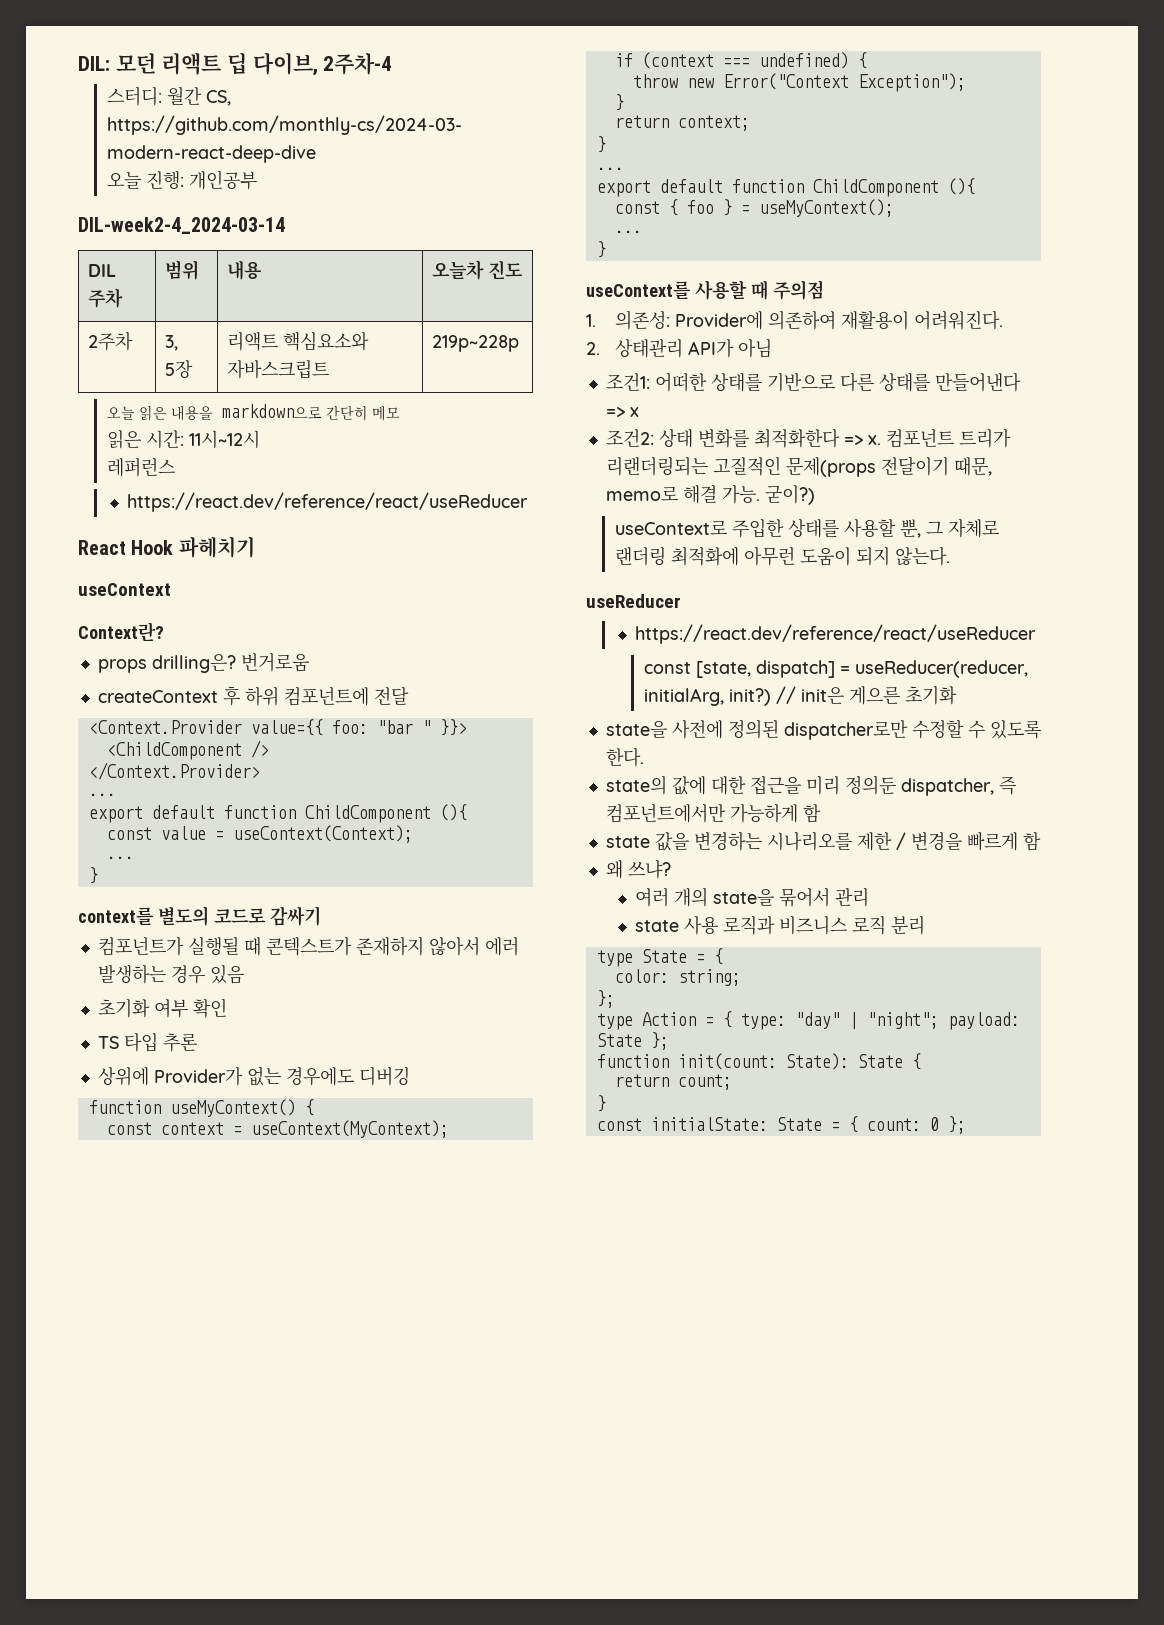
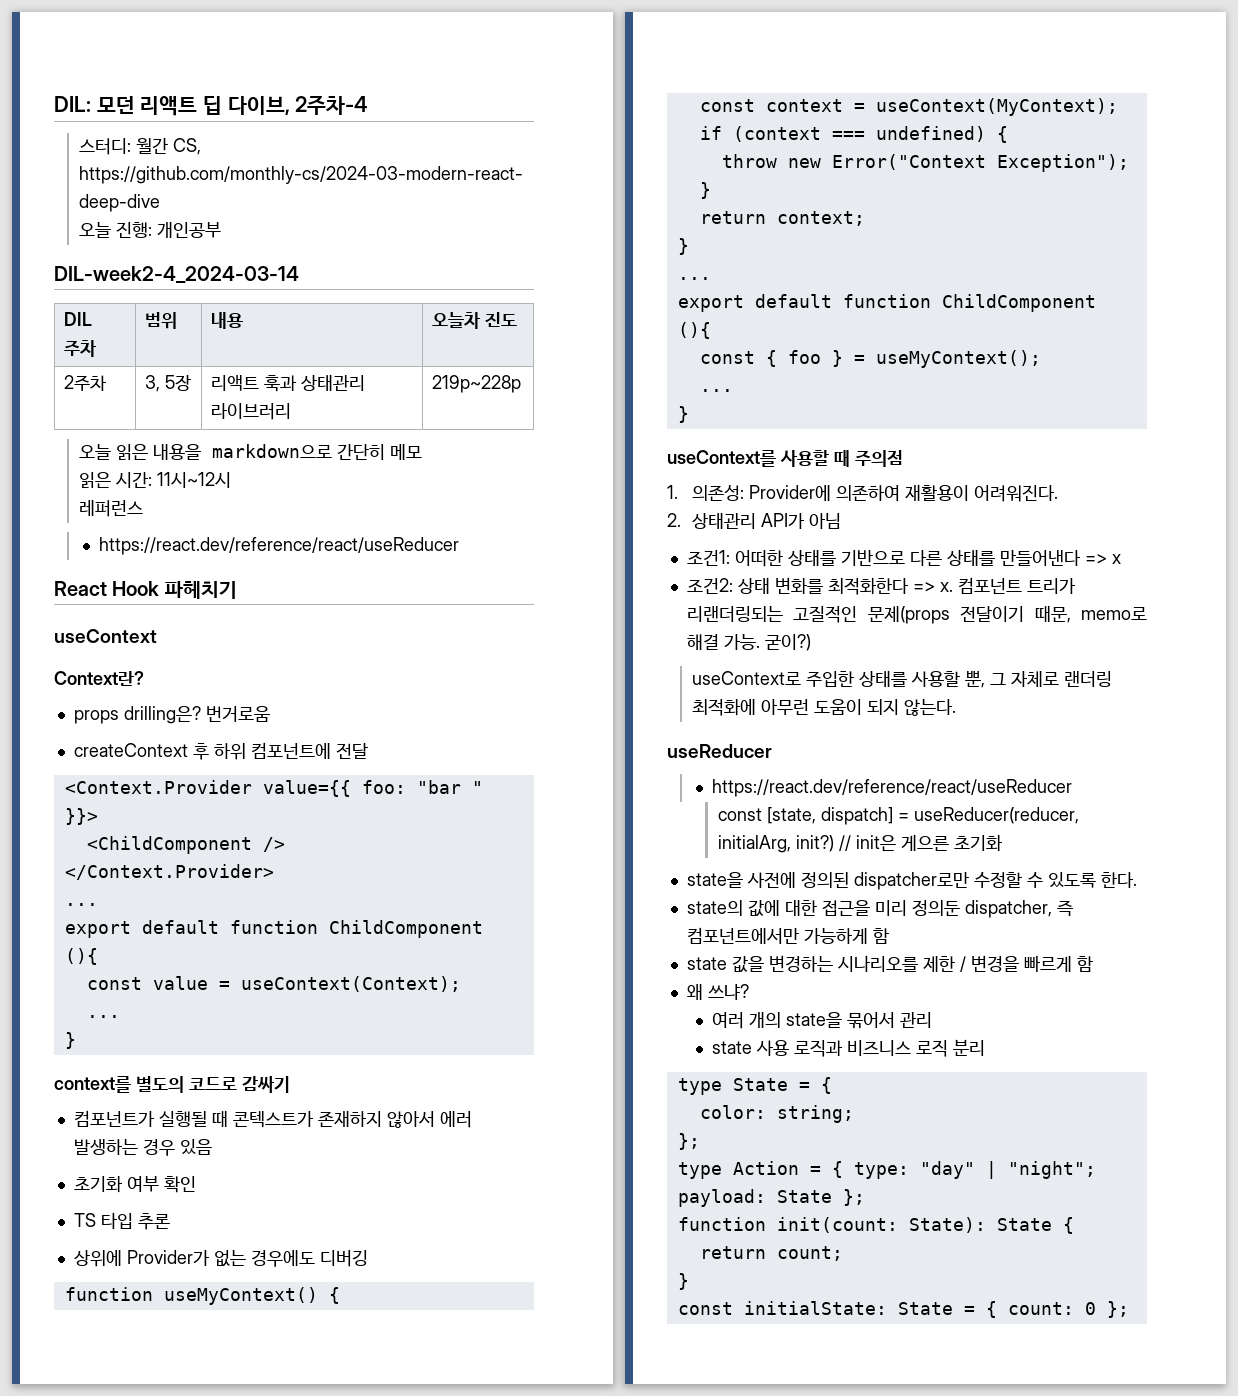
- 2주차 | 3, 5장 | 리액트 핵심요소와 자바스크립트 | 219p~228p
+ 2주차 | 3, 5장 | 리액트 훅과 상태관리 라이브러리 | 219p~228p

